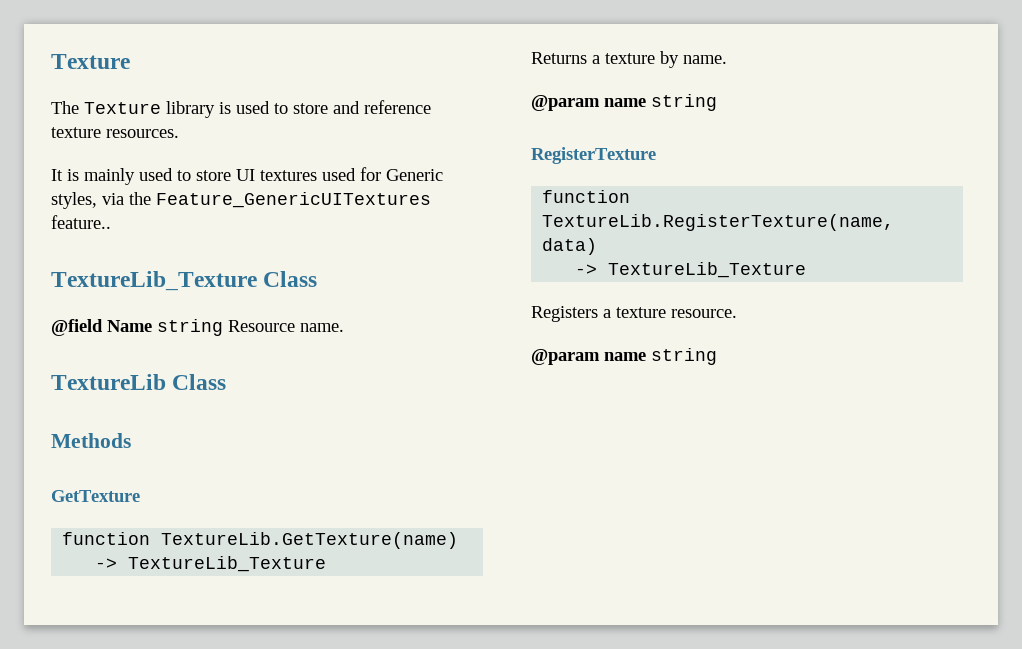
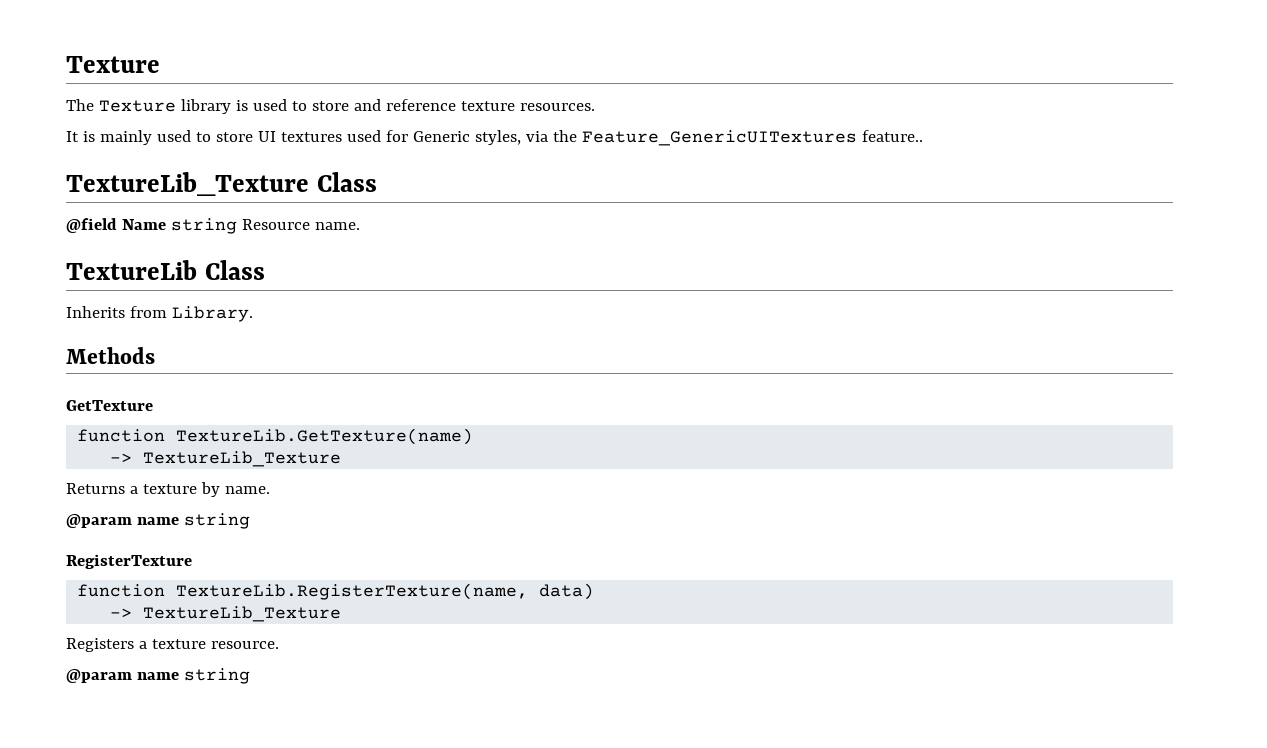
+ Inherits from Library.

